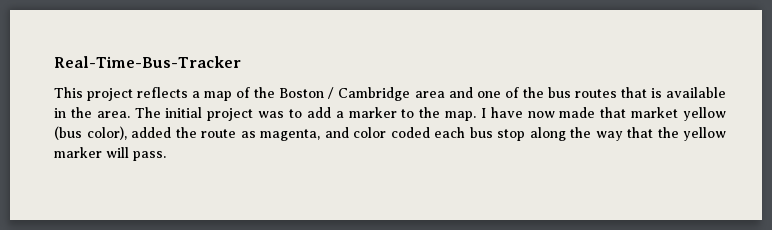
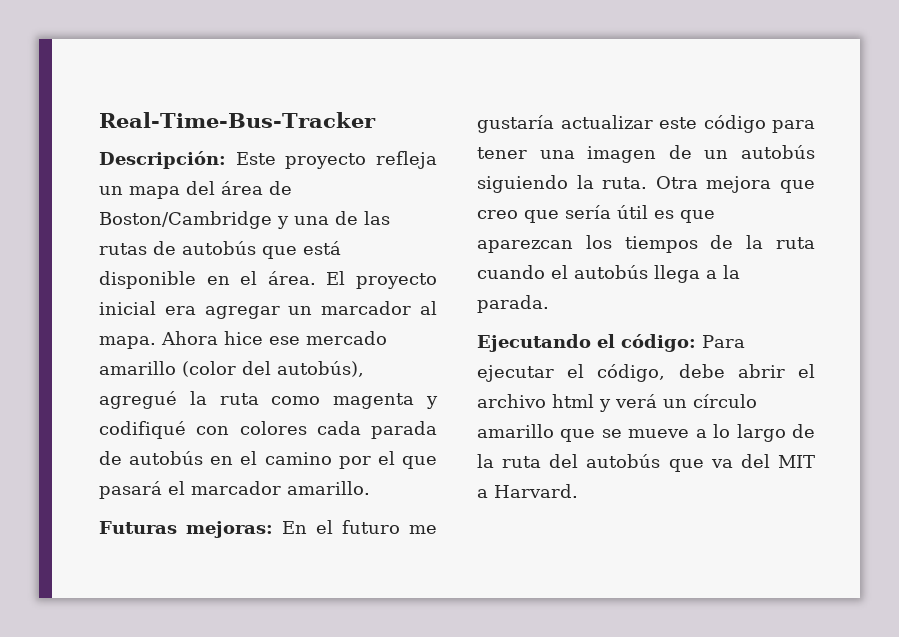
- This project reflects a map of the Boston / Cambridge area and one of the bus routes that is available in the area. The initial project was to add a marker to the map. I have now made that market yellow (bus color), added the route as magenta, and color coded each bus stop along the way that the yellow marker will pass.
+ Descripción: Este proyecto refleja un mapa del área de Boston/Cambridge y una de las rutas de autobús que está disponible en el área. El proyecto inicial era agregar un marcador al mapa. Ahora hice ese mercado amarillo (color del autobús), agregué la ruta como magenta y codifiqué con colores cada parada de autobús en el camino por el que pasará el marcador amarillo.
+ Futuras mejoras: En el futuro me gustaría actualizar este código para tener una imagen de un autobús siguiendo la ruta. Otra mejora que creo que sería útil es que aparezcan los tiempos de la ruta cuando el autobús llega a la parada.
+ Ejecutando el código: Para ejecutar el código, debe abrir el archivo html y verá un círculo amarillo que se mueve a lo largo de la ruta del autobús que va del MIT a Harvard.

